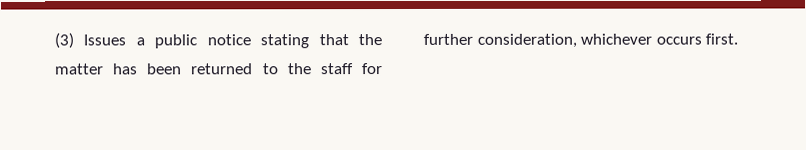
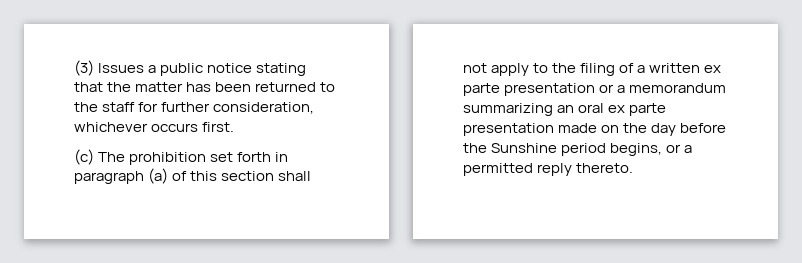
+ (c) The prohibition set forth in paragraph (a) of this section shall not apply to the filing of a written ex parte presentation or a memorandum summarizing an oral ex parte presentation made on the day before the Sunshine period begins, or a permitted reply thereto.

